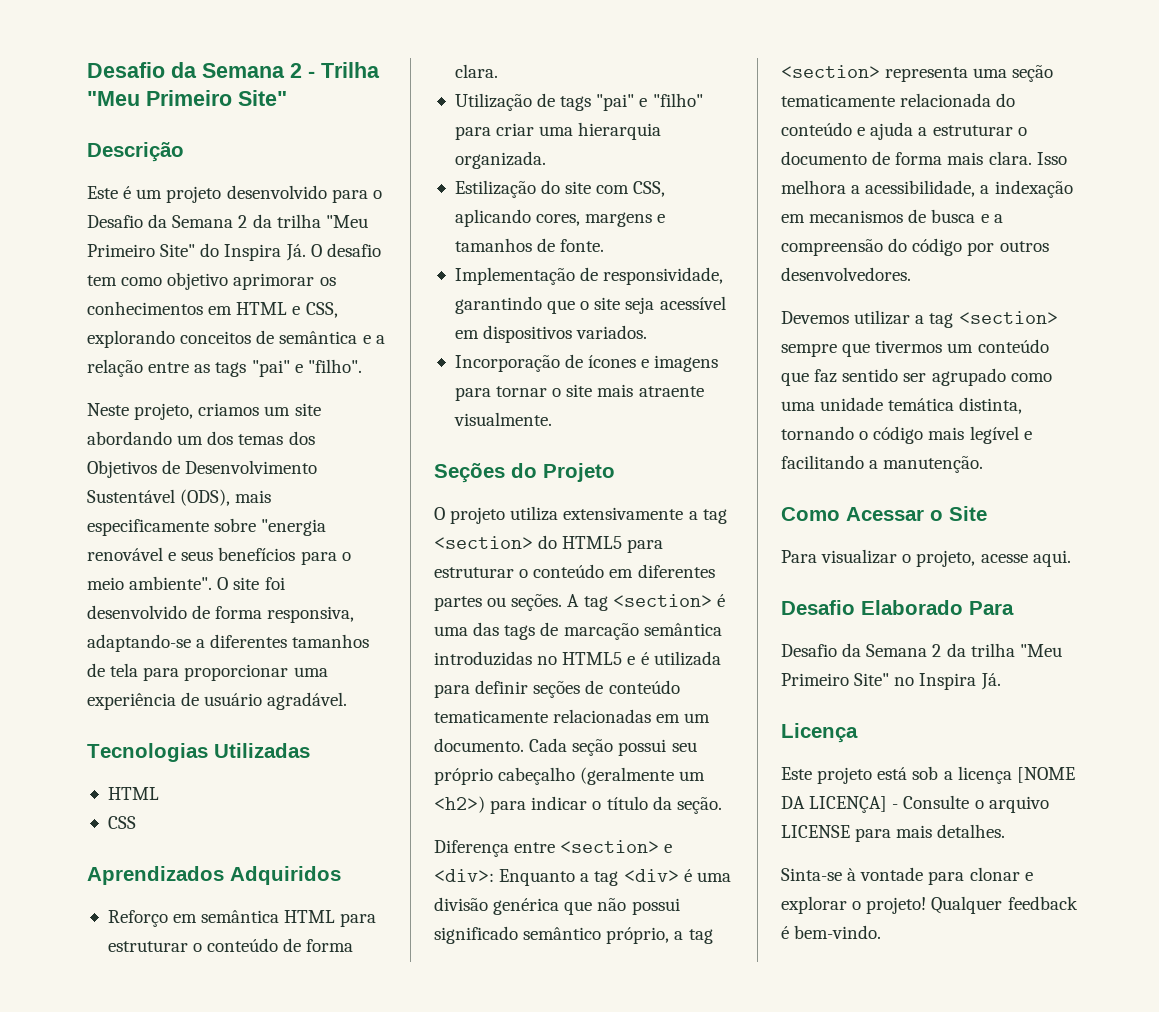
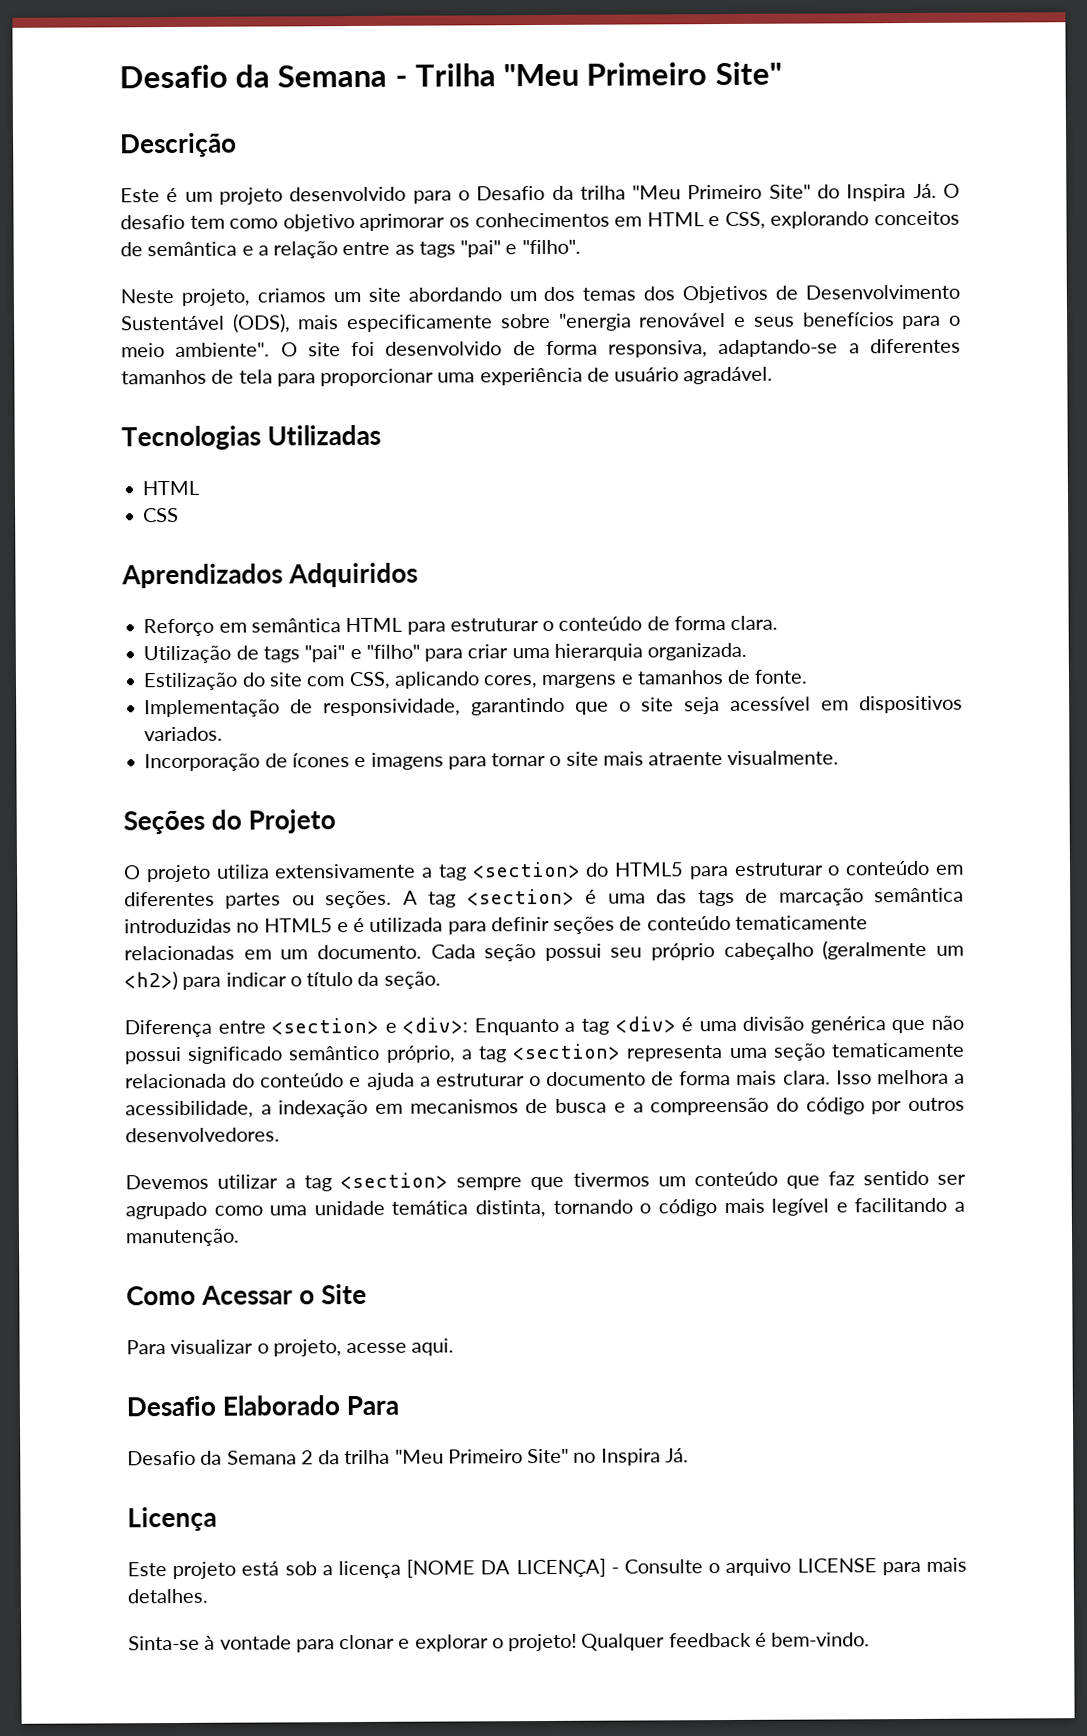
- Desafio da Semana 2 - Trilha "Meu Primeiro Site"
+ Desafio da Semana - Trilha "Meu Primeiro Site"
- Este é um projeto desenvolvido para o Desafio da Semana 2 da trilha "Meu Primeiro Site" do Inspira Já. O desafio tem como objetivo aprimorar os conhecimentos em HTML e CSS, explorando conceitos de semântica e a relação entre as tags "pai" e "filho".
+ Este é um projeto desenvolvido para o Desafio da trilha "Meu Primeiro Site" do Inspira Já. O desafio tem como objetivo aprimorar os conhecimentos em HTML e CSS, explorando conceitos de semântica e a relação entre as tags "pai" e "filho".

